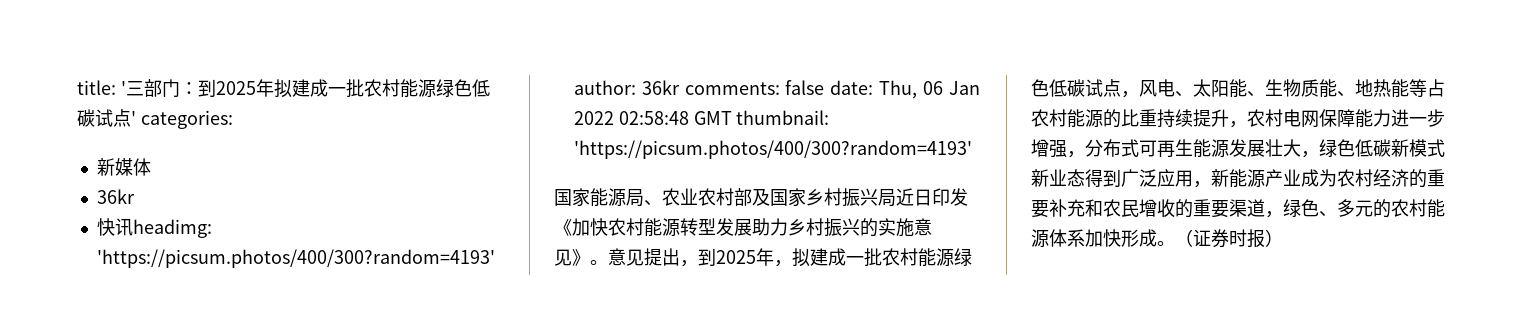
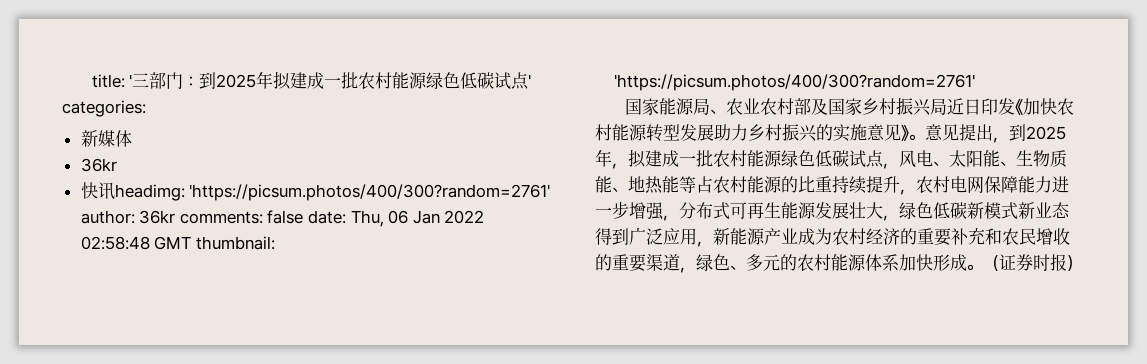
- 快讯headimg: 'https://picsum.photos/400/300?random=4193' author: 36kr comments: false date: Thu, 06 Jan 2022 02:58:48 GMT thumbnail: 'https://picsum.photos/400/300?random=4193'
+ 快讯headimg: 'https://picsum.photos/400/300?random=2761' author: 36kr comments: false date: Thu, 06 Jan 2022 02:58:48 GMT thumbnail: 'https://picsum.photos/400/300?random=2761'

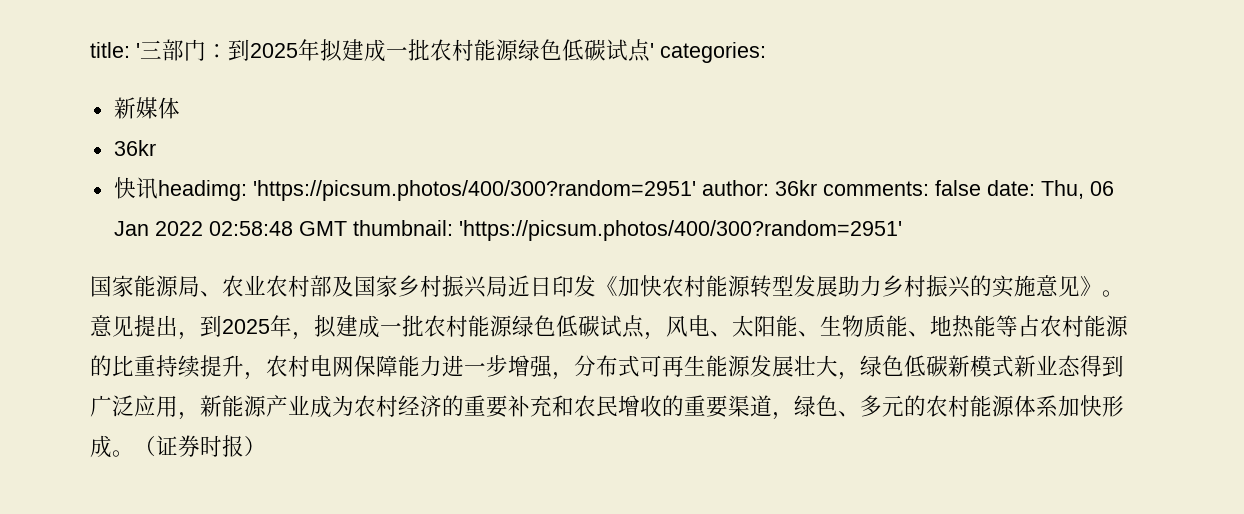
- 快讯headimg: 'https://picsum.photos/400/300?random=2761' author: 36kr comments: false date: Thu, 06 Jan 2022 02:58:48 GMT thumbnail: 'https://picsum.photos/400/300?random=2761'
+ 快讯headimg: 'https://picsum.photos/400/300?random=2951' author: 36kr comments: false date: Thu, 06 Jan 2022 02:58:48 GMT thumbnail: 'https://picsum.photos/400/300?random=2951'

